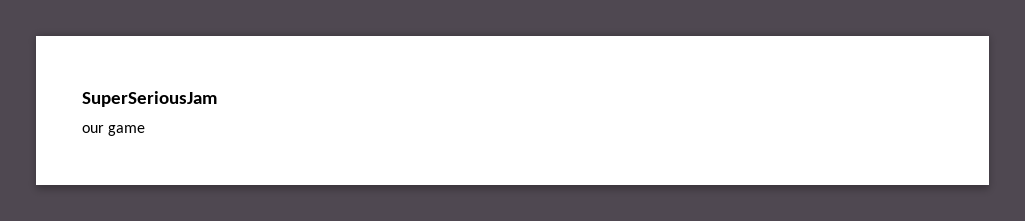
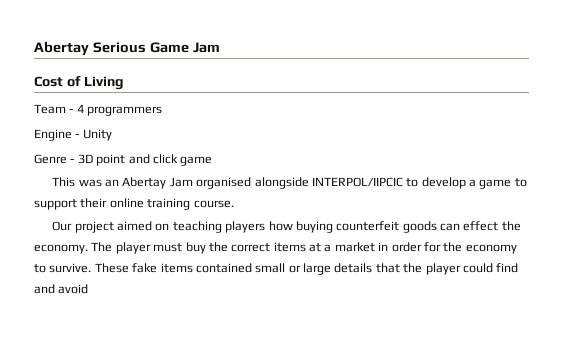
- SuperSeriousJam
- our game
+ Abertay Serious Game Jam
+ Cost of Living
+ Team - 4 programmers
+ Engine - Unity
+ Genre - 3D point and click game
+ This was an Abertay Jam organised alongside INTERPOL/IIPCIC to develop a game to support their online training course.
+ Our project aimed on teaching players how buying counterfeit goods can effect the economy. The player must buy the correct items at a market in order for the economy to survive. These fake items contained small or large details that the player could find and avoid

